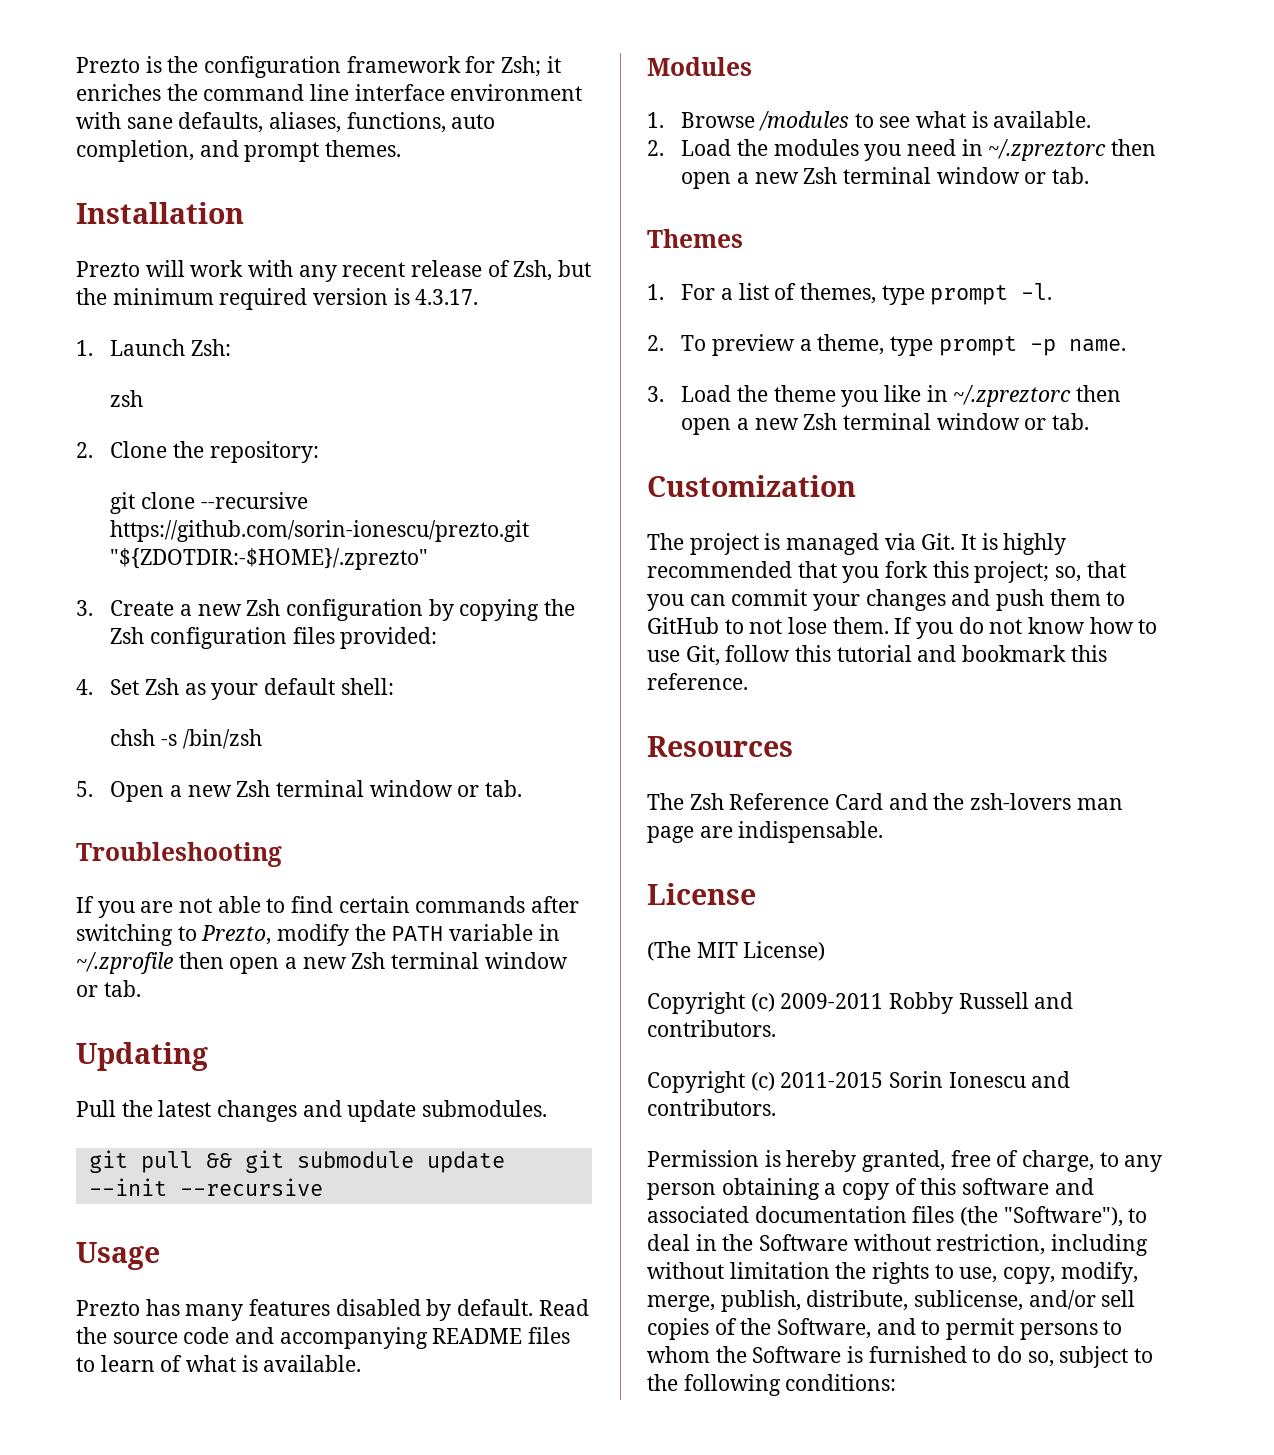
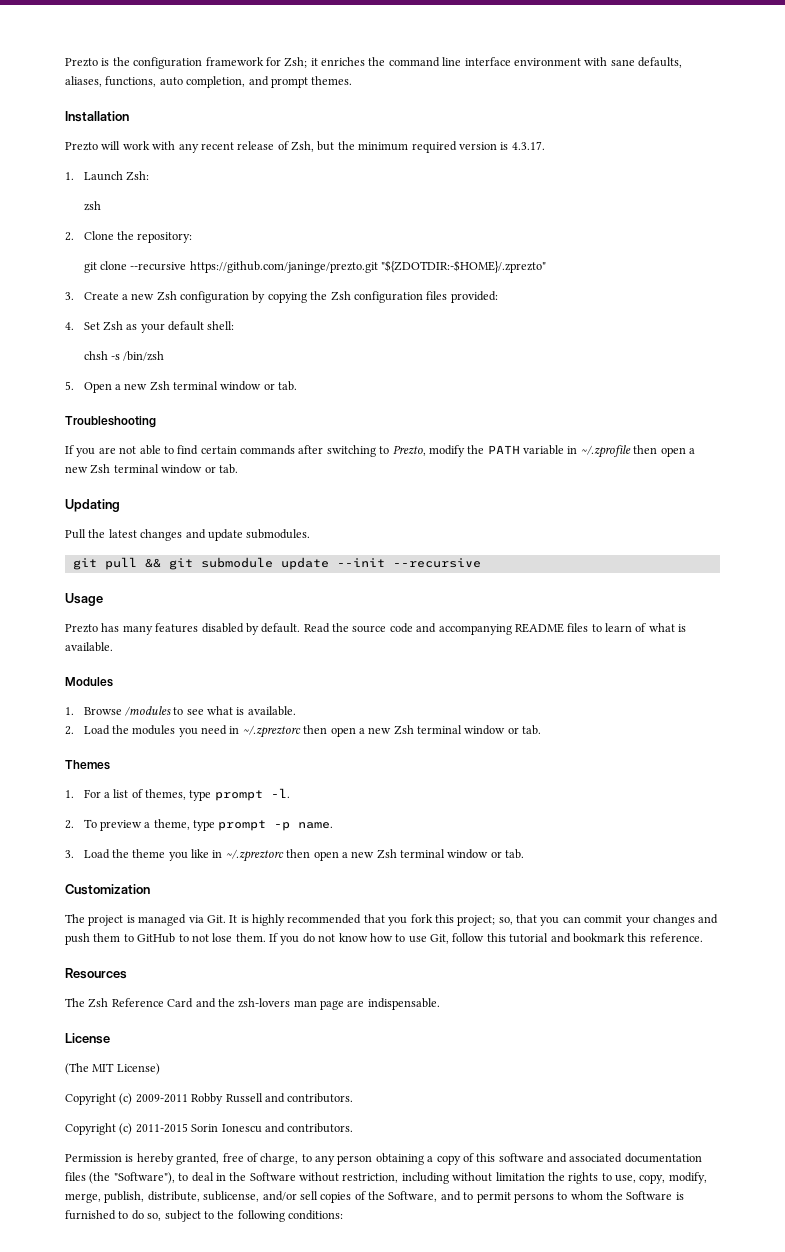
- git clone --recursive https://github.com/sorin-ionescu/prezto.git "${ZDOTDIR:-$HOME}/.zprezto"
+ git clone --recursive https://github.com/janinge/prezto.git "${ZDOTDIR:-$HOME}/.zprezto"

